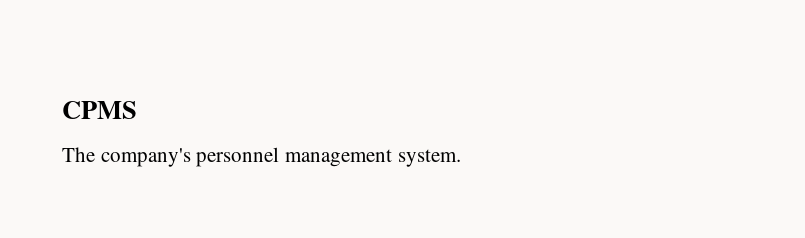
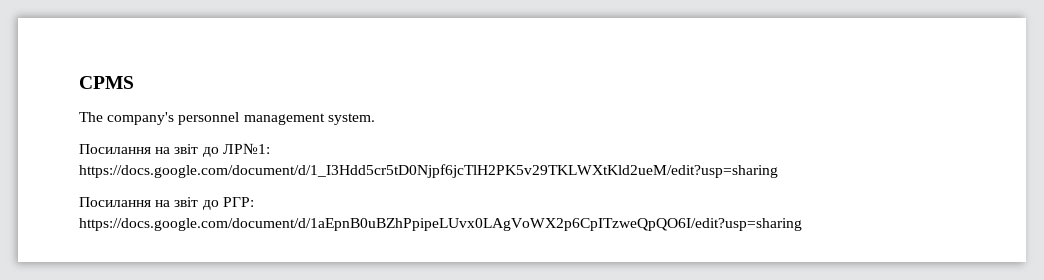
+ Посилання на звіт до ЛР№1: https://docs.google.com/document/d/1_I3Hdd5cr5tD0Njpf6jcTlH2PK5v29TKLWXtKld2ueM/edit?usp=sharing
+ Посилання на звіт до РГР: https://docs.google.com/document/d/1aEpnB0uBZhPpipeLUvx0LAgVoWX2p6CpITzweQpQO6I/edit?usp=sharing

